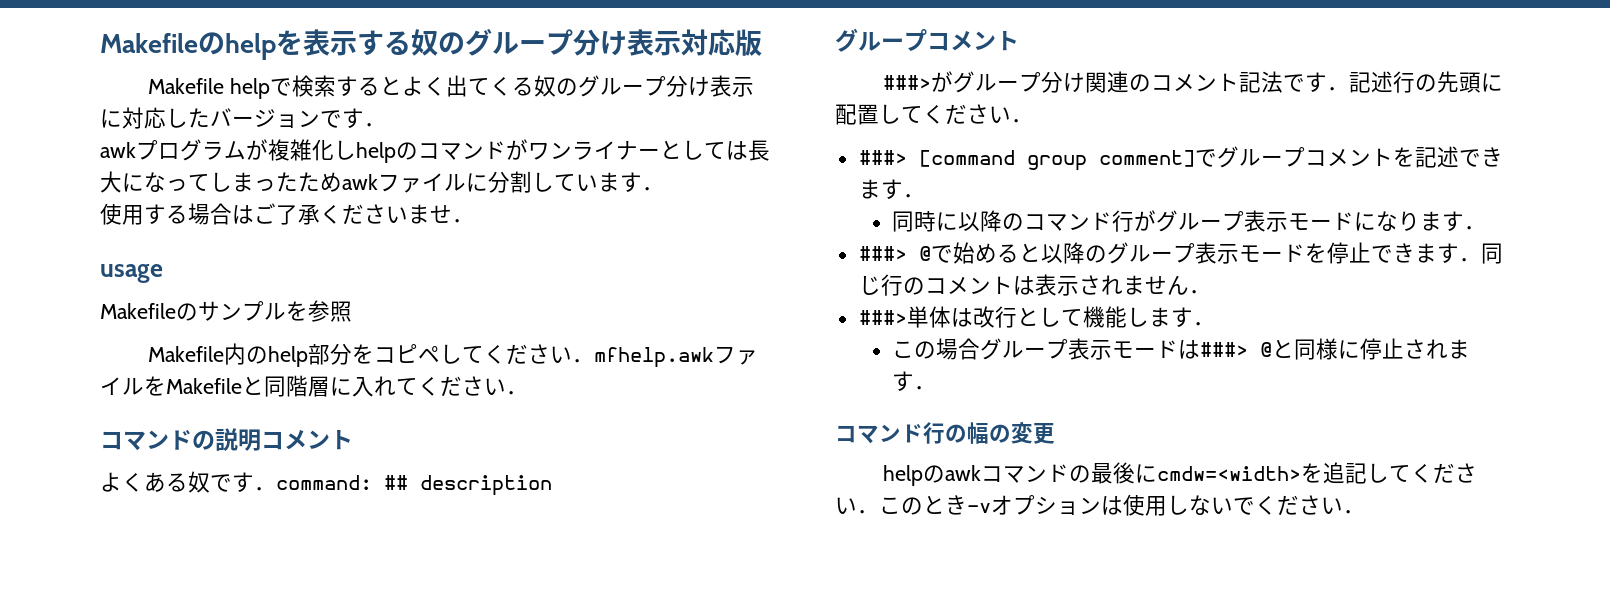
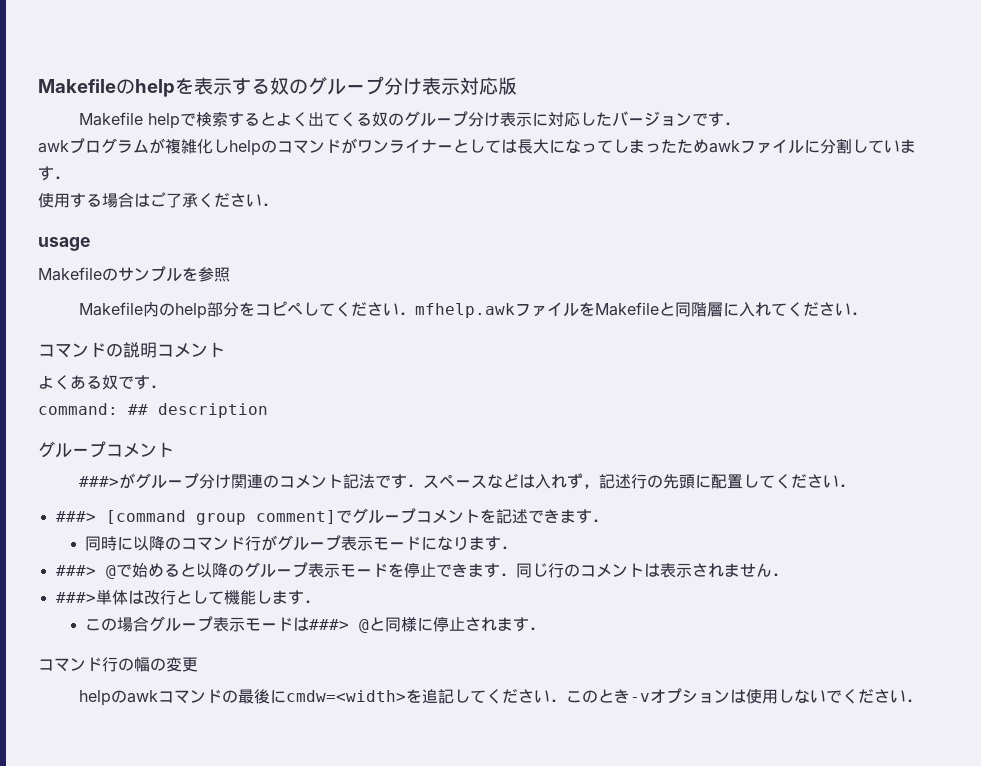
- 使用する場合はご了承くださいませ．
+ 使用する場合はご了承ください．
- よくある奴です．command: ## description
+ よくある奴です．
+ command: ## description
- ###>がグループ分け関連のコメント記法です．記述行の先頭に配置してください．
+ ###>がグループ分け関連のコメント記法です．スペースなどは入れず，記述行の先頭に配置してください．

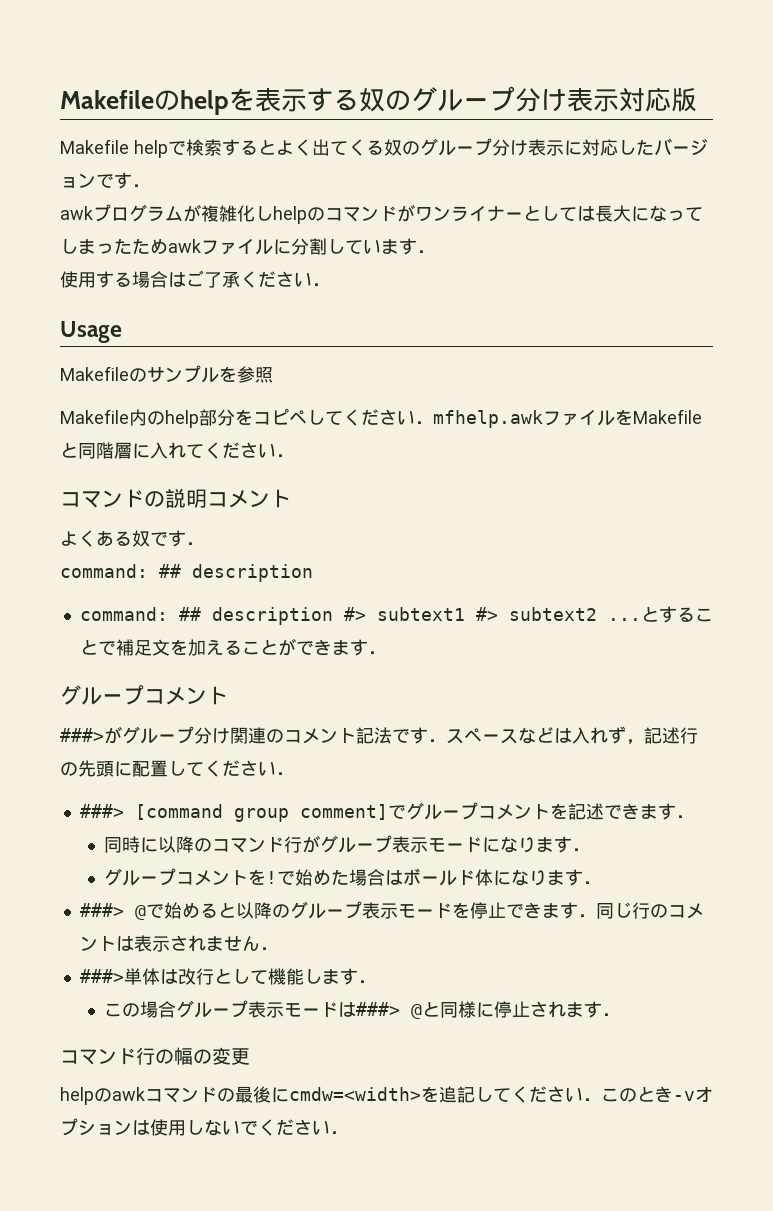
- usage
+ Usage
+ command: ## description #> subtext1 #> subtext2 ...とすることで補足文を加えることができます．
+ グループコメントを!で始めた場合はボールド体になります．

